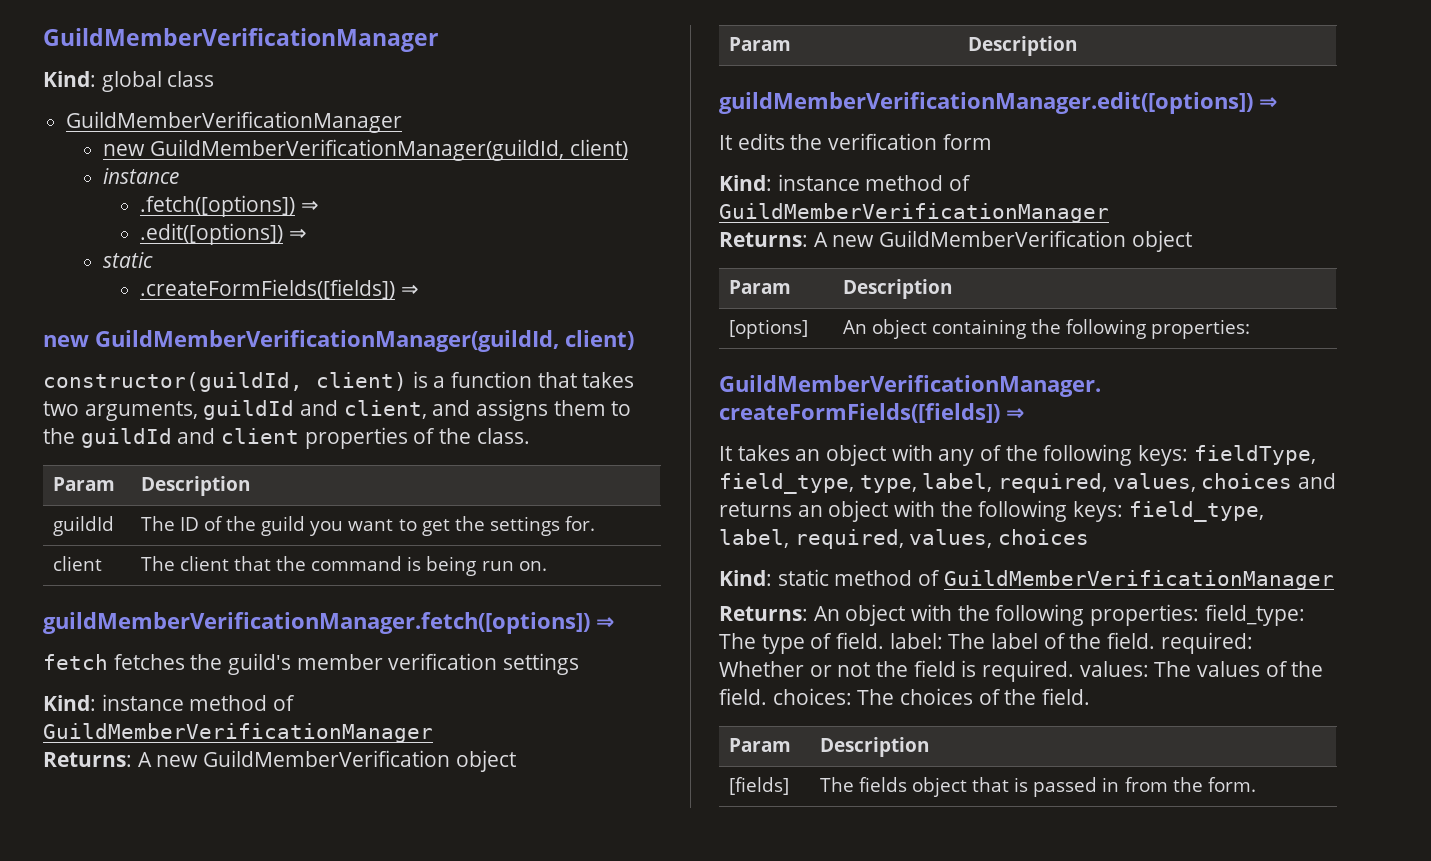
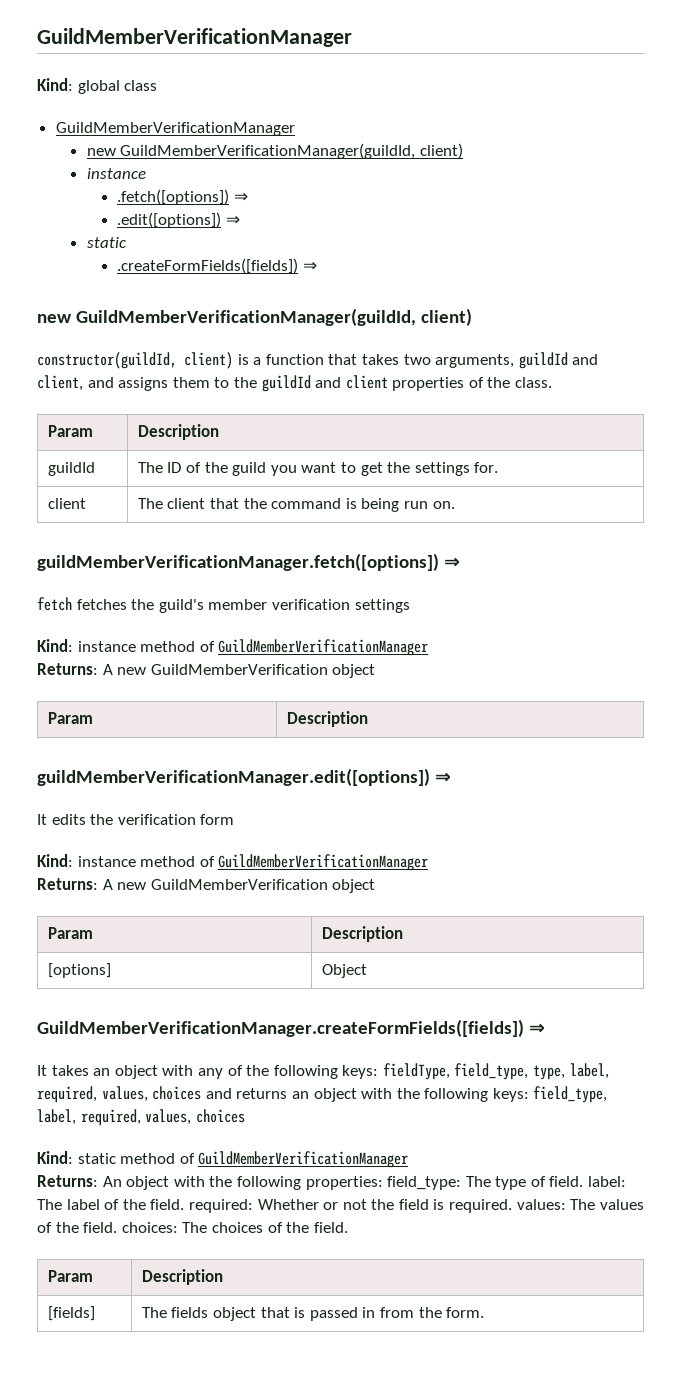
- [options] | An object containing the following properties:
+ [options] | Object

